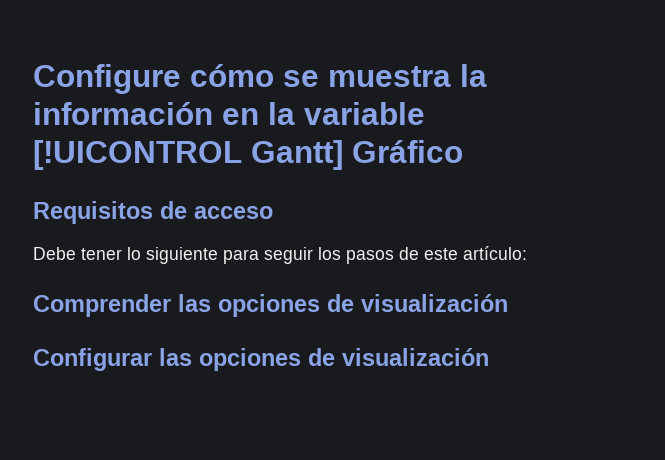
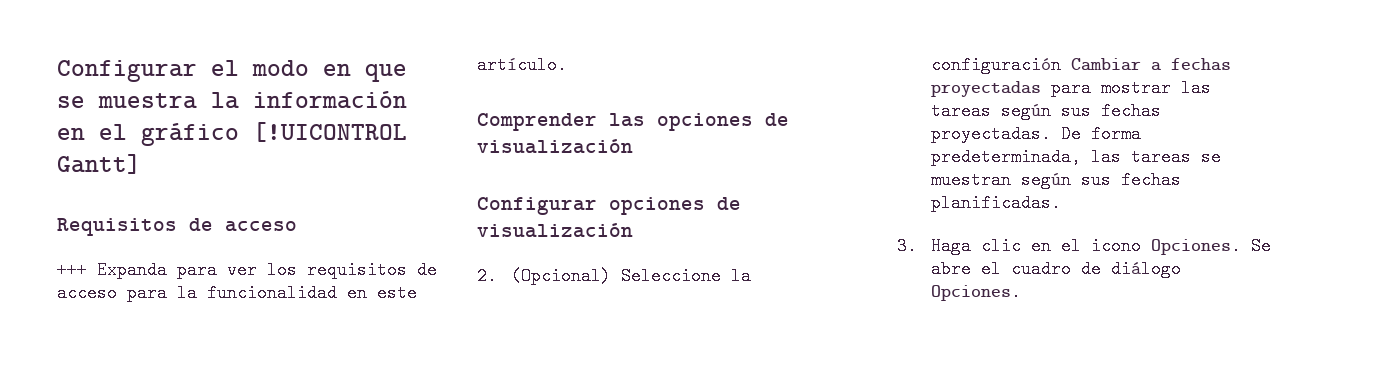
- Configure cómo se muestra la información en la variable [!UICONTROL Gantt] Gráfico
+ Configurar el modo en que se muestra la información en el gráfico [!UICONTROL Gantt]
- Debe tener lo siguiente para seguir los pasos de este artículo:
+ +++ Expanda para ver los requisitos de acceso para la funcionalidad en este artículo.
- Configurar las opciones de visualización
+ Configurar opciones de visualización
+ 2. (Opcional) Seleccione la configuración Cambiar a fechas proyectadas para mostrar las tareas según sus fechas proyectadas. De forma predeterminada, las tareas se muestran según sus fechas planificadas.
+ 3. Haga clic en el icono Opciones. Se abre el cuadro de diálogo Opciones.

